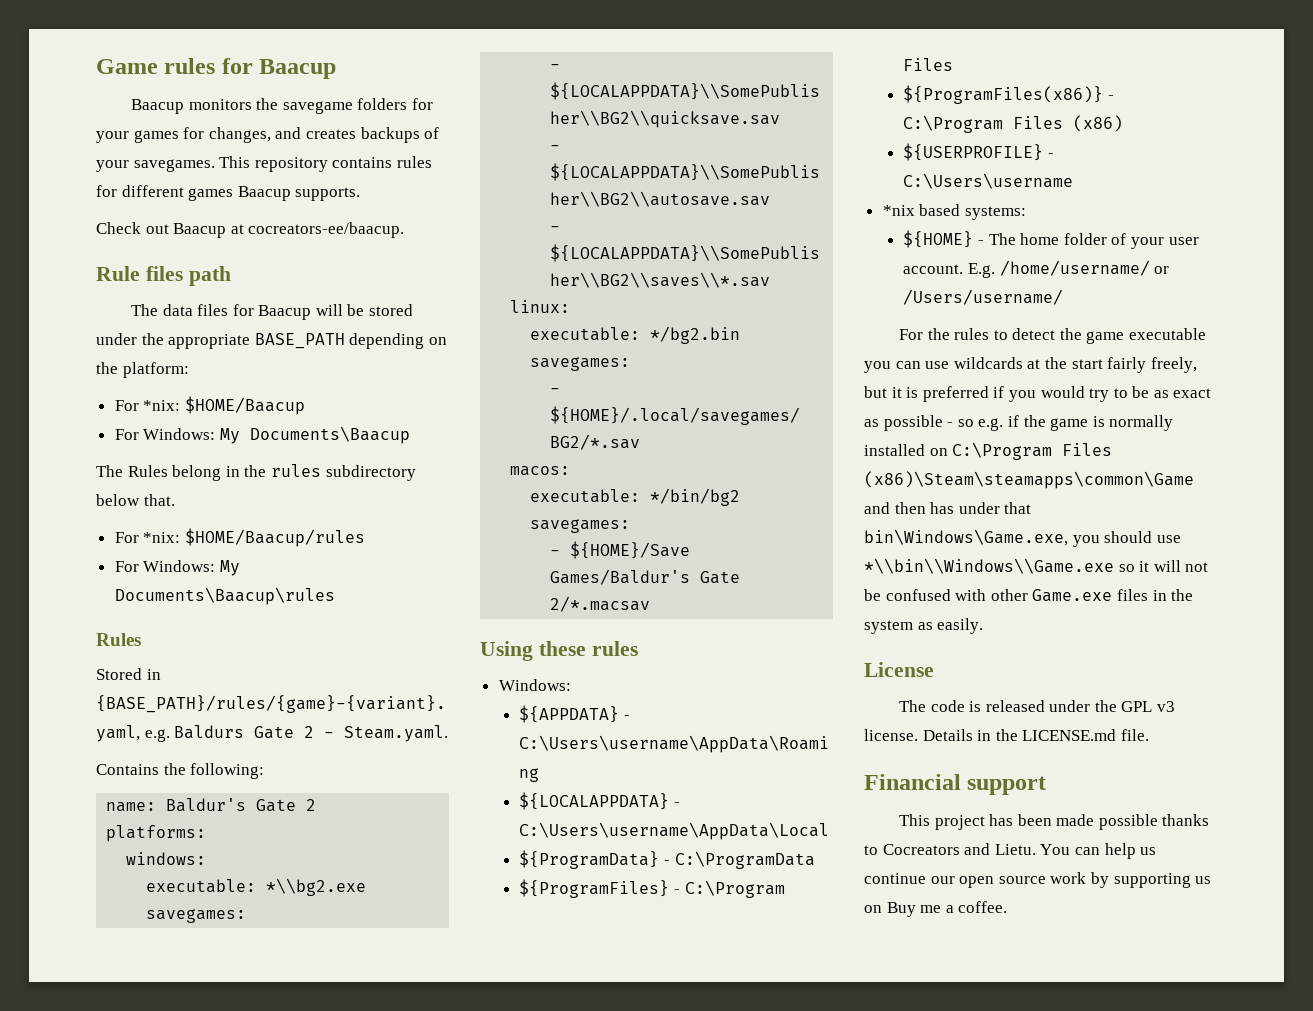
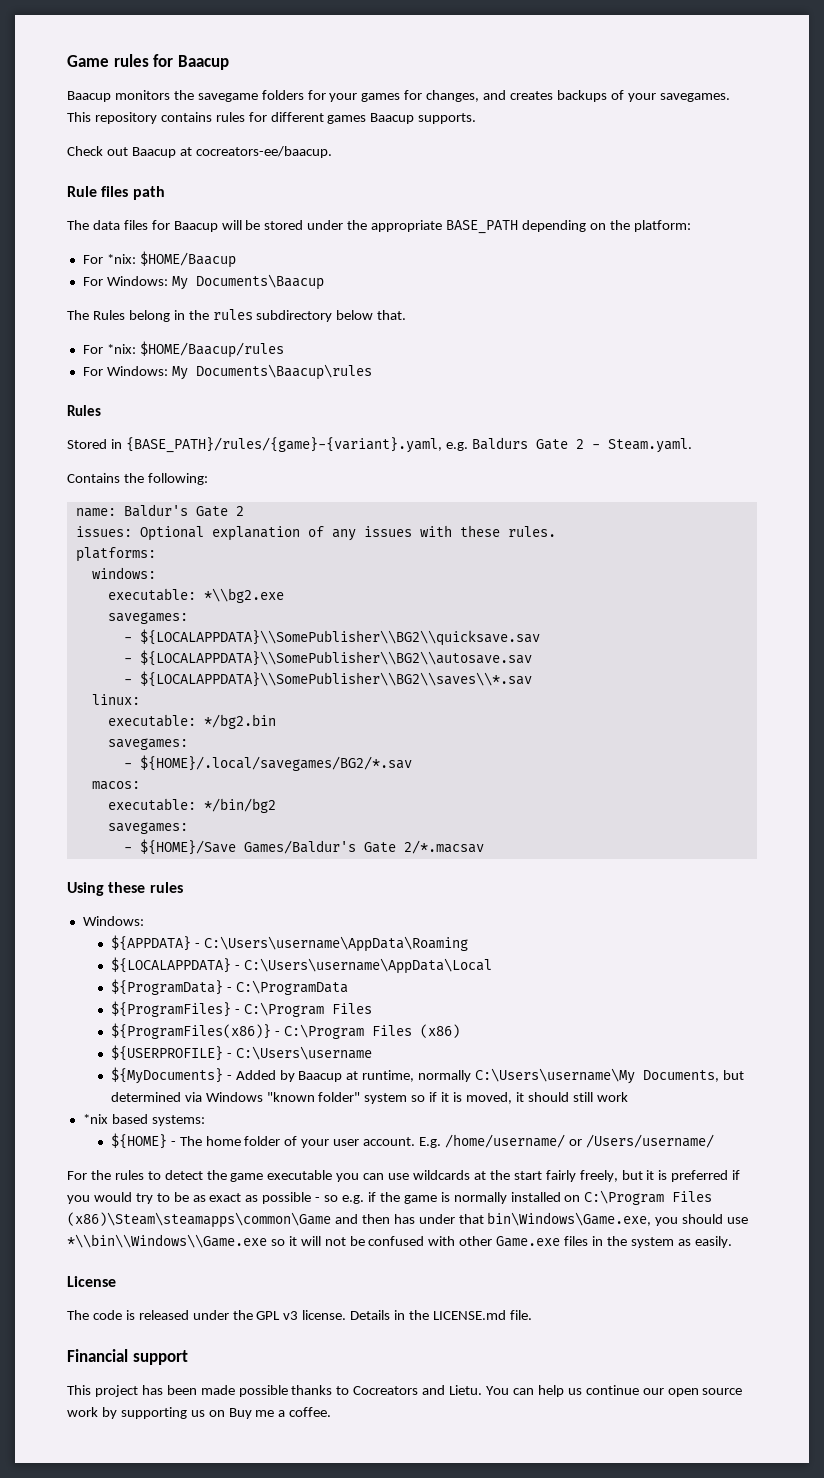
+ issues: Optional explanation of any issues with these rules.
+ ${MyDocuments} - Added by Baacup at runtime, normally C:\Users\username\My Documents, but determined via Windows "known folder" system so if it is moved, it should still work

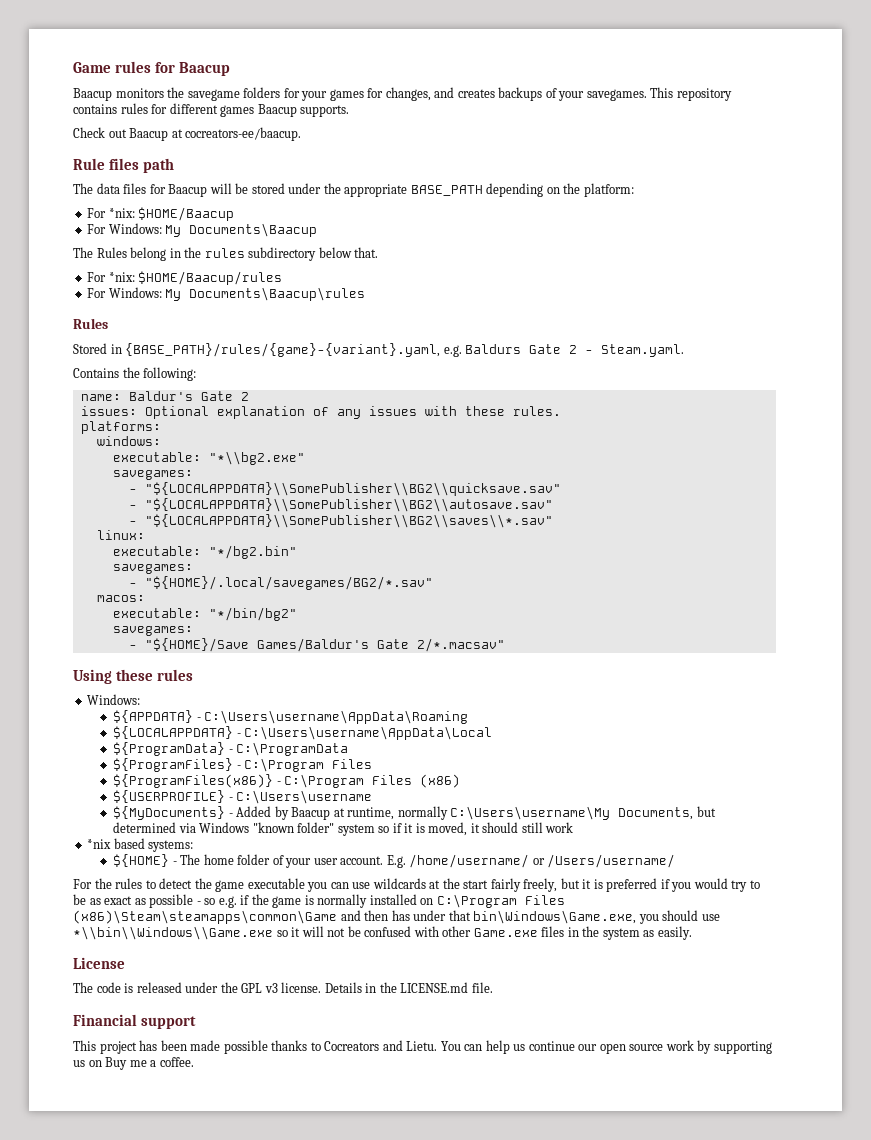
- executable: *\\bg2.exe
+ executable: "*\\bg2.exe"
  savegames:
- - ${LOCALAPPDATA}\\SomePublisher\\BG2\\quicksave.sav
- - ${LOCALAPPDATA}\\SomePublisher\\BG2\\autosave.sav
- - ${LOCALAPPDATA}\\SomePublisher\\BG2\\saves\\*.sav
+ - "${LOCALAPPDATA}\\SomePublisher\\BG2\\quicksave.sav"
+ - "${LOCALAPPDATA}\\SomePublisher\\BG2\\autosave.sav"
+ - "${LOCALAPPDATA}\\SomePublisher\\BG2\\saves\\*.sav"
- executable: */bg2.bin
+ executable: "*/bg2.bin"
  savegames:
- - ${HOME}/.local/savegames/BG2/*.sav
+ - "${HOME}/.local/savegames/BG2/*.sav"
- executable: */bin/bg2
+ executable: "*/bin/bg2"
  savegames:
- - ${HOME}/Save Games/Baldur's Gate 2/*.macsav
+ - "${HOME}/Save Games/Baldur's Gate 2/*.macsav"

